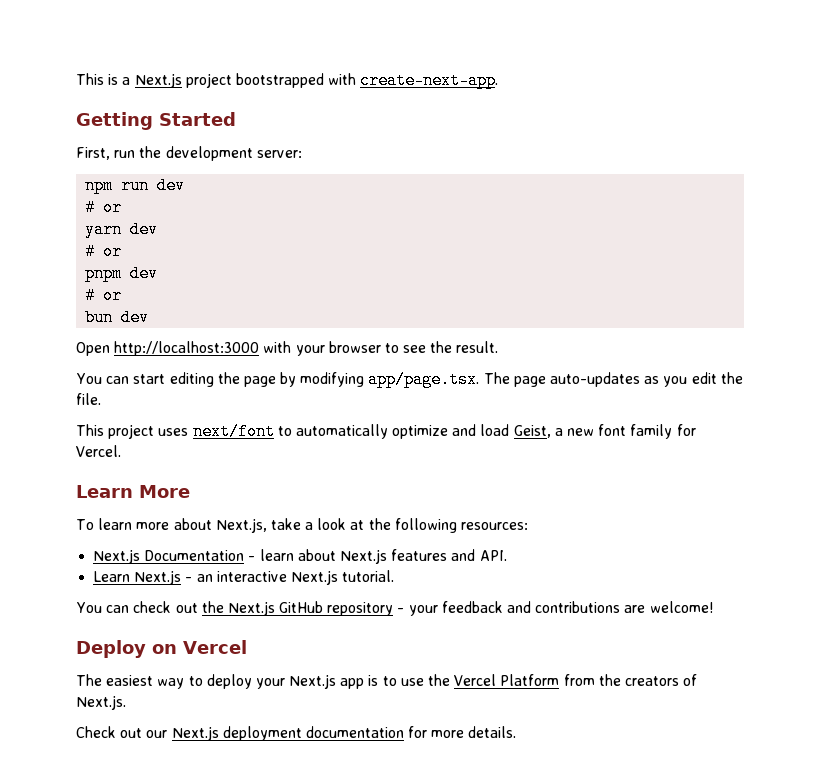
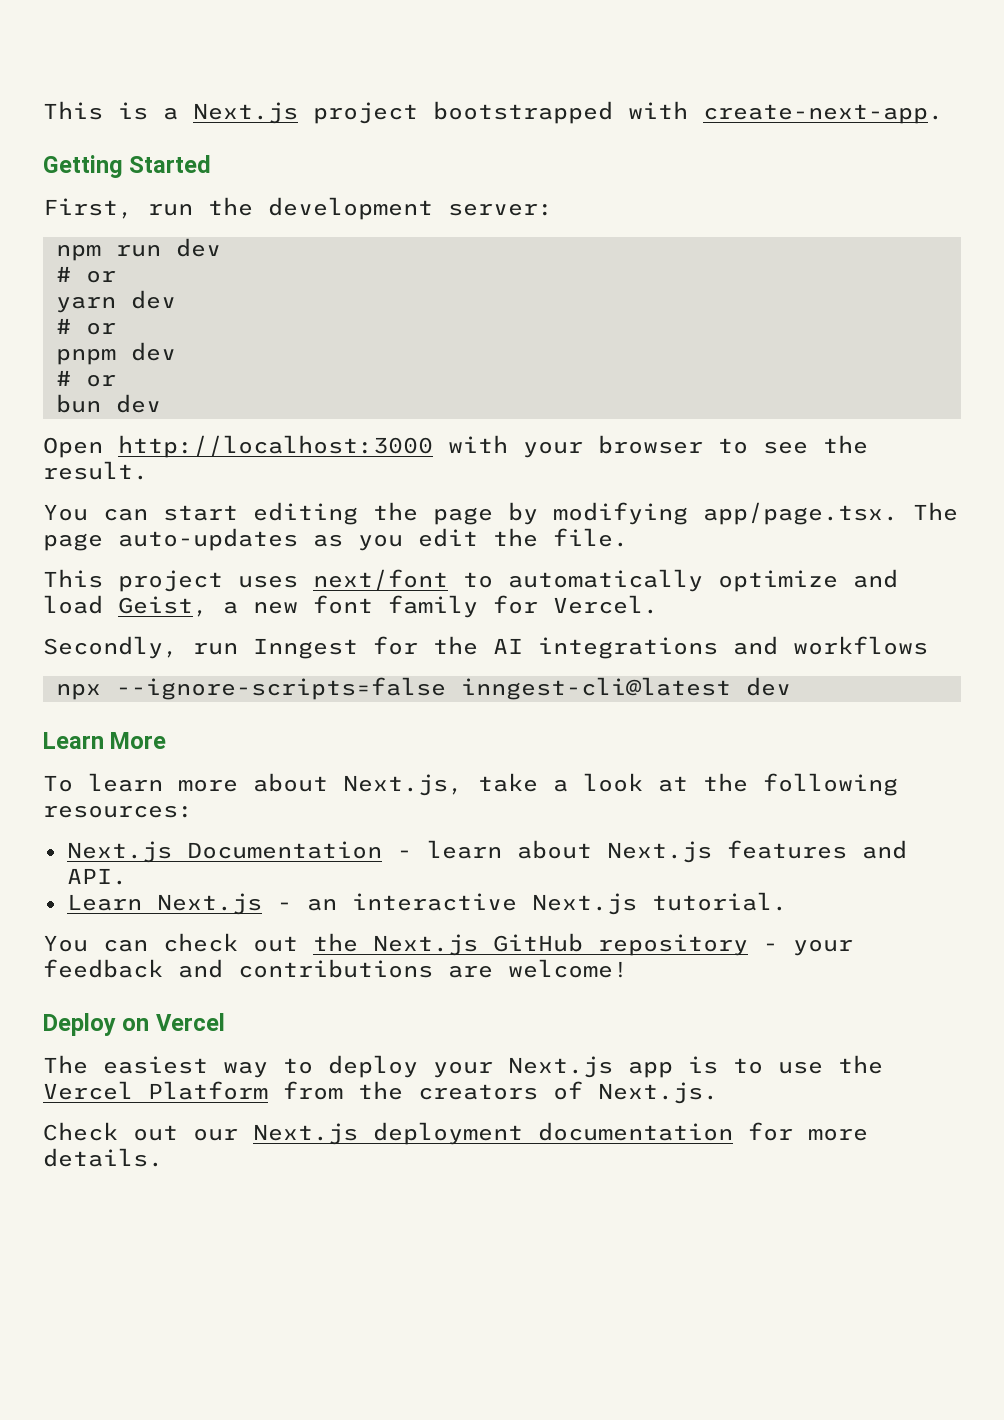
+ Secondly, run Inngest for the AI integrations and workflows
+ npx --ignore-scripts=false inngest-cli@latest dev

